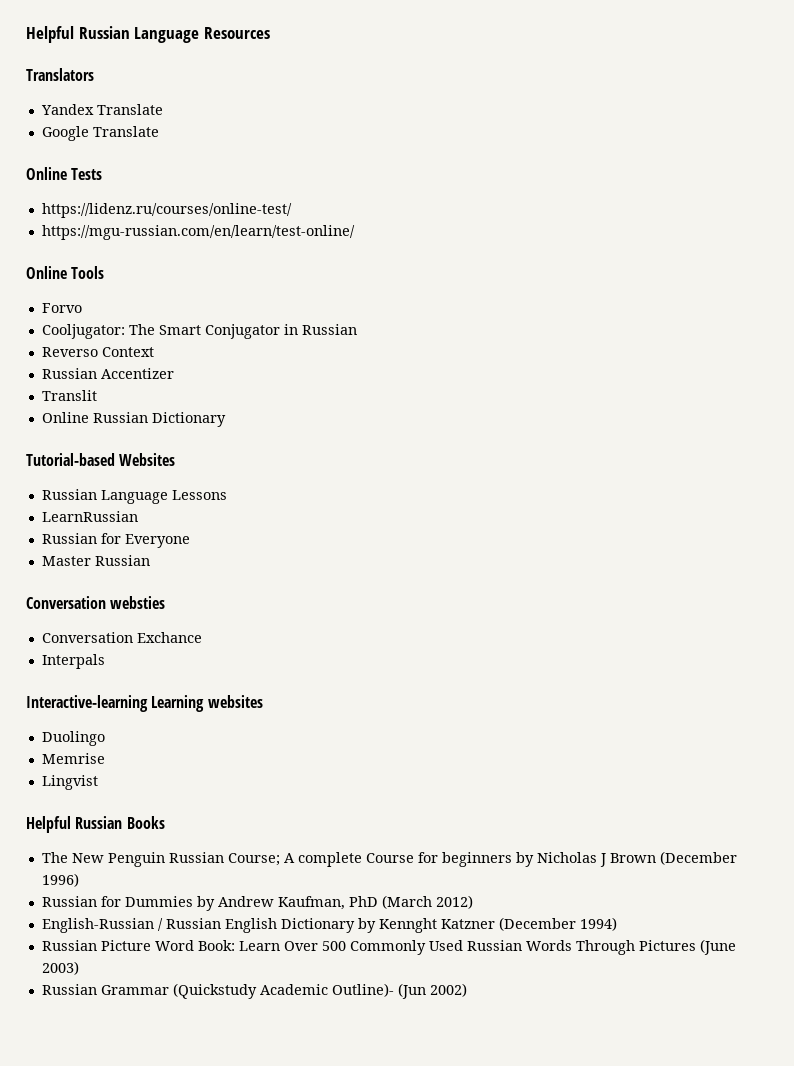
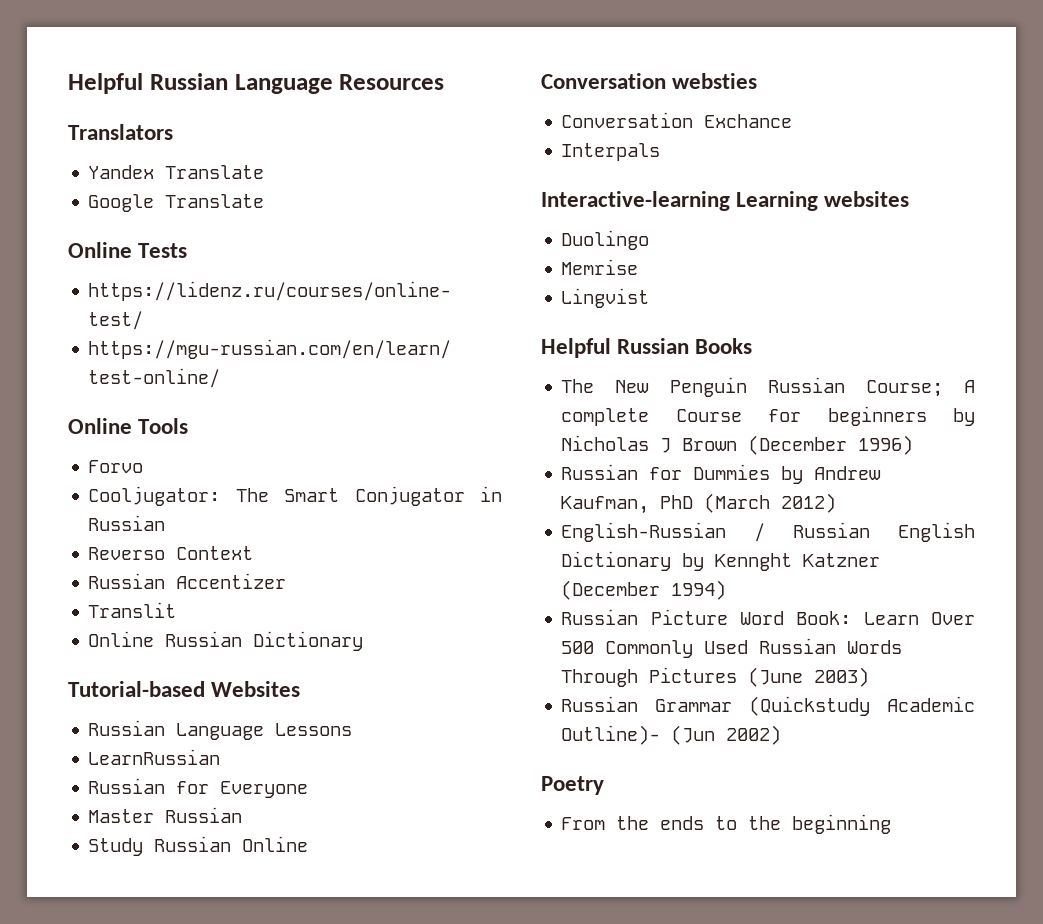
+ Study Russian Online
+ Poetry
+ From the ends to the beginning

